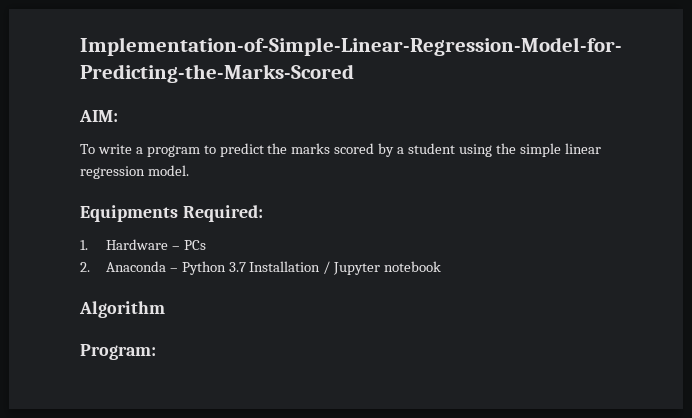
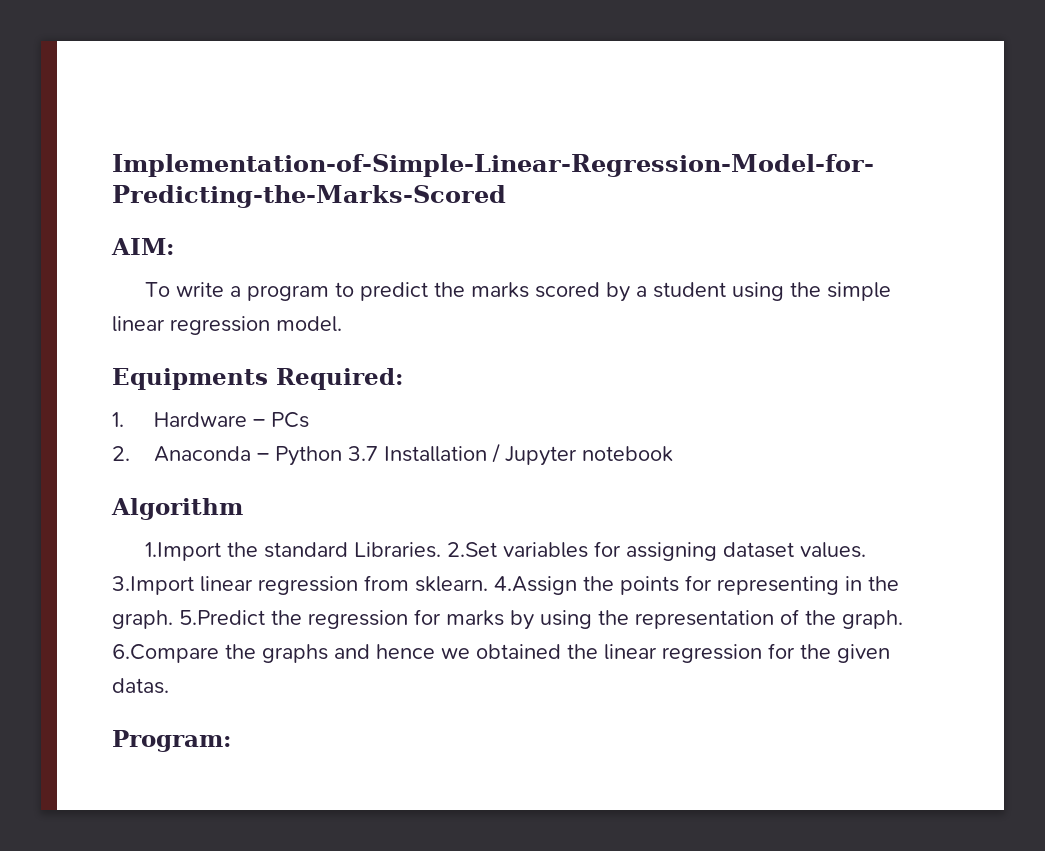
+ 1.Import the standard Libraries. 2.Set variables for assigning dataset values. 3.Import linear regression from sklearn. 4.Assign the points for representing in the graph. 5.Predict the regression for marks by using the representation of the graph. 6.Compare the graphs and hence we obtained the linear regression for the given datas.

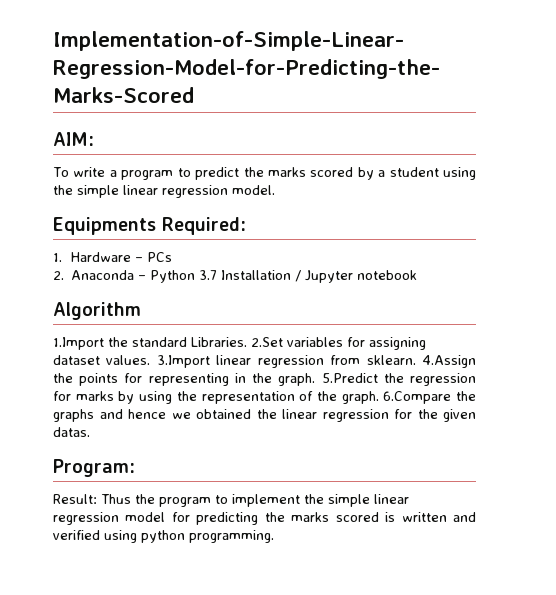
+ Result: Thus the program to implement the simple linear regression model for predicting the marks scored is written and verified using python programming.

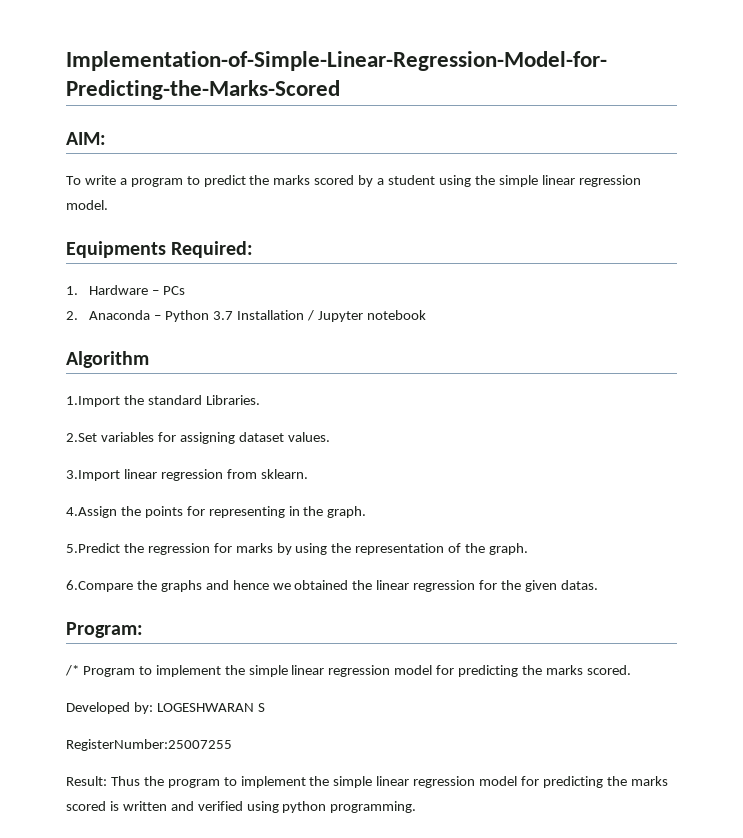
- 1.Import the standard Libraries. 2.Set variables for assigning dataset values. 3.Import linear regression from sklearn. 4.Assign the points for representing in the graph. 5.Predict the regression for marks by using the representation of the graph. 6.Compare the graphs and hence we obtained the linear regression for the given datas.
+ 1.Import the standard Libraries.
+ 2.Set variables for assigning dataset values.
+ 3.Import linear regression from sklearn.
+ 4.Assign the points for representing in the graph.
+ 5.Predict the regression for marks by using the representation of the graph.
+ 6.Compare the graphs and hence we obtained the linear regression for the given datas.
+ /* Program to implement the simple linear regression model for predicting the marks scored.
+ Developed by: LOGESHWARAN S
+ RegisterNumber:25007255

